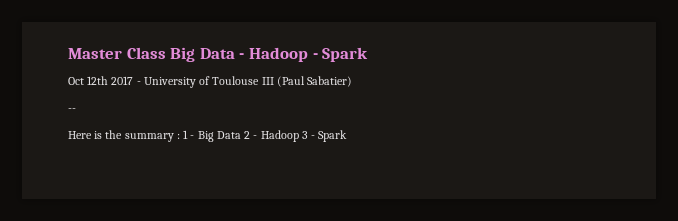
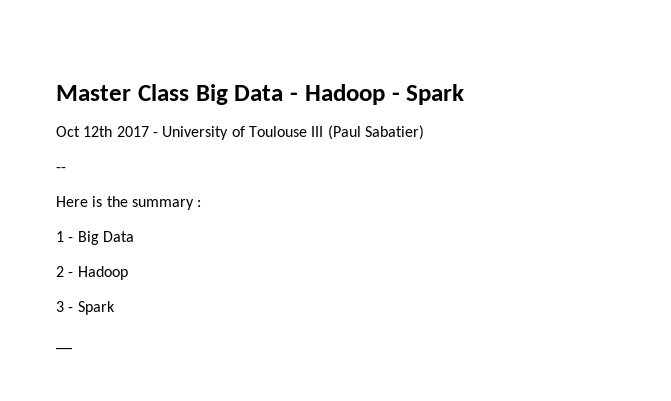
- Here is the summary : 1 - Big Data 2 - Hadoop 3 - Spark
+ Here is the summary :
+ 1 - Big Data
+ 2 - Hadoop
+ 3 - Spark
+ __

